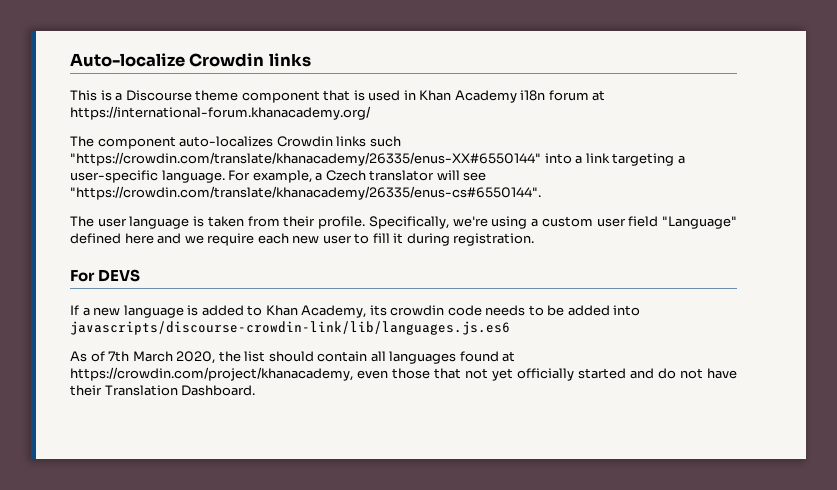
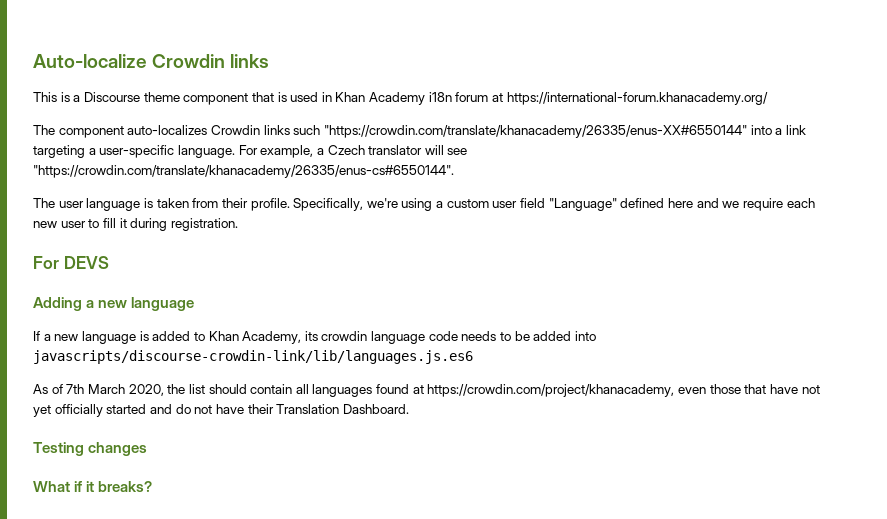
+ Adding a new language
- If a new language is added to Khan Academy, its crowdin code needs to be added into javascripts/discourse-crowdin-link/lib/languages.js.es6
+ If a new language is added to Khan Academy, its crowdin language code needs to be added into javascripts/discourse-crowdin-link/lib/languages.js.es6
- As of 7th March 2020, the list should contain all languages found at https://crowdin.com/project/khanacademy, even those that not yet officially started and do not have their Translation Dashboard.
+ As of 7th March 2020, the list should contain all languages found at https://crowdin.com/project/khanacademy, even those that have not yet officially started and do not have their Translation Dashboard.
+ Testing changes
+ What if it breaks?

